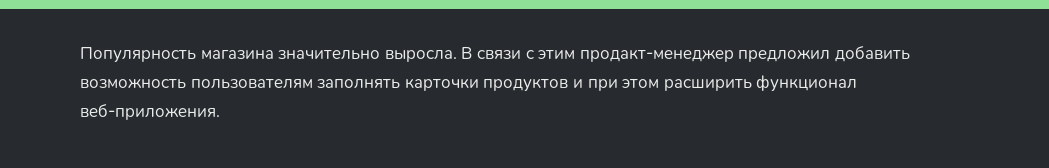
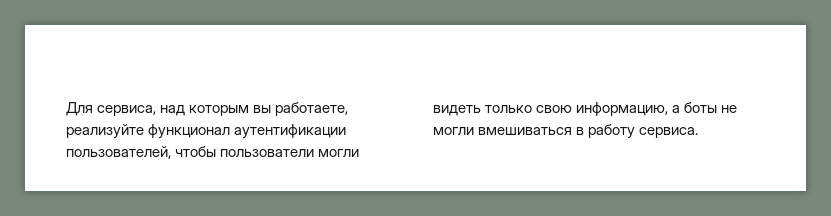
- Популярность магазина значительно выросла. В связи с этим продакт-менеджер предложил добавить возможность пользователям заполнять карточки продуктов и при этом расширить функционал веб-приложения.
+ Для сервиса, над которым вы работаете, реализуйте функционал аутентификации пользователей, чтобы пользователи могли видеть только свою информацию, а боты не могли вмешиваться в работу сервиса.

